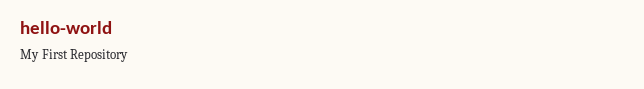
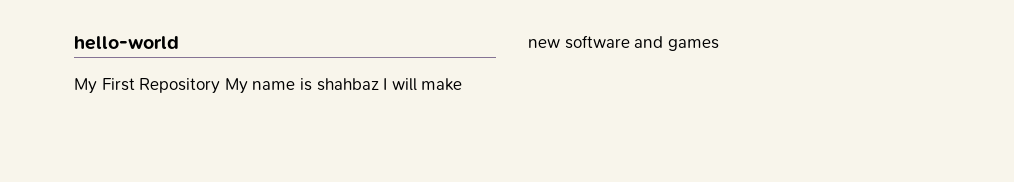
- My First Repository
+ My First Repository My name is shahbaz I will make new software and games

